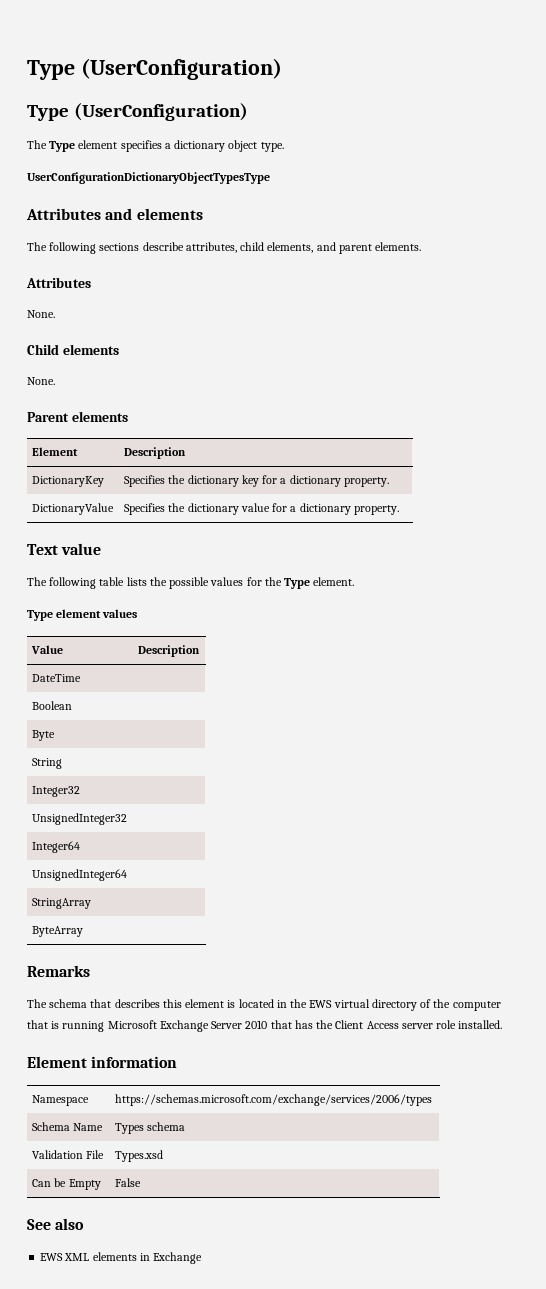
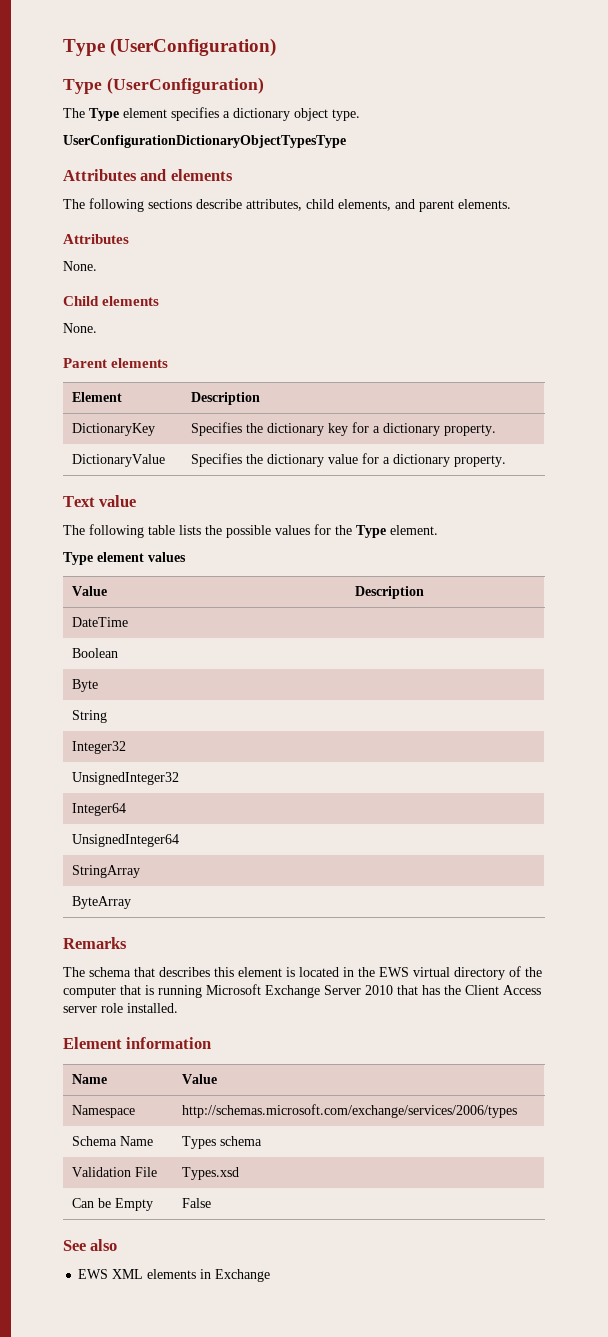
+ Name | Value
- Namespace | https://schemas.microsoft.com/exchange/services/2006/types
+ Namespace | http://schemas.microsoft.com/exchange/services/2006/types

